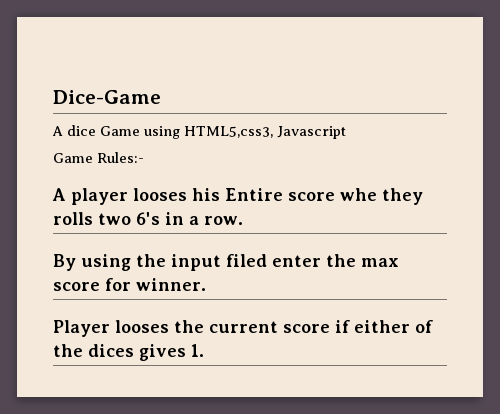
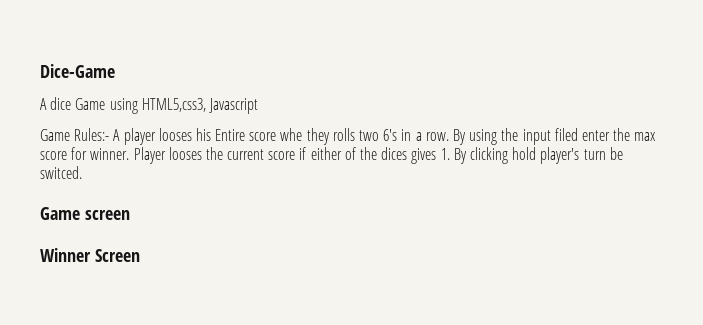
- Game Rules:-
- A player looses his Entire score whe they rolls two 6's in a row.
- By using the input filed enter the max score for winner.
- Player looses the current score if either of the dices gives 1.
+ Game Rules:- A player looses his Entire score whe they rolls two 6's in a row. By using the input filed enter the max score for winner. Player looses the current score if either of the dices gives 1. By clicking hold player's turn be switced.
+ Game screen
+ Winner Screen

